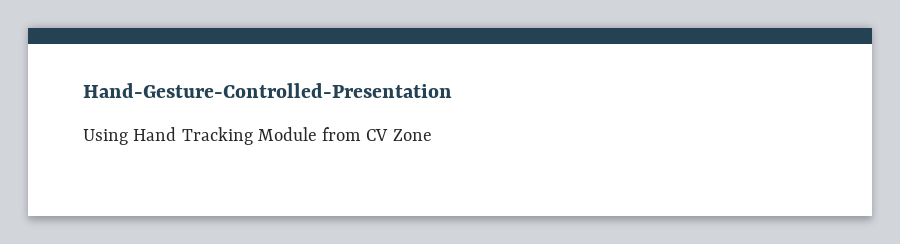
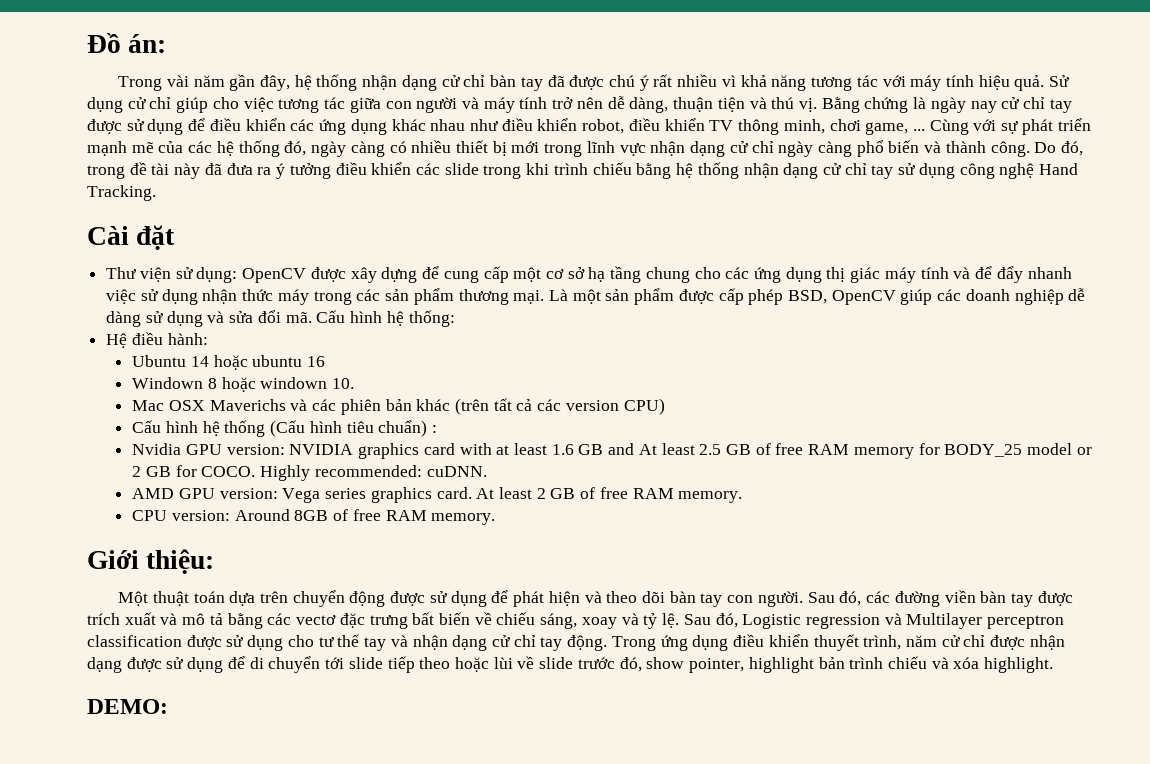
- Hand-Gesture-Controlled-Presentation
- Using Hand Tracking Module from CV Zone
+ Đồ án:
+ Trong vài năm gần đây, hệ thống nhận dạng cử chỉ bàn tay đã được chú ý rất nhiều vì khả năng tương tác với máy tính hiệu quả. Sử dụng cử chỉ giúp cho việc tương tác giữa con người và máy tính trở nên dễ dàng, thuận tiện và thú vị. Bằng chứng là ngày nay cử chỉ tay được sử dụng để điều khiển các ứng dụng khác nhau như điều khiển robot, điều khiển TV thông minh, chơi game, ... Cùng với sự phát triển mạnh mẽ của các hệ thống đó, ngày càng có nhiều thiết bị mới trong lĩnh vực nhận dạng cử chỉ ngày càng phổ biến và thành công. Do đó, trong đề tài này đã đưa ra ý tưởng điều khiển các slide trong khi trình chiếu bằng hệ thống nhận dạng cử chỉ tay sử dụng công nghệ Hand Tracking.
+ Cài đặt
+ Thư viện sử dụng: OpenCV được xây dựng để cung cấp một cơ sở hạ tầng chung cho các ứng dụng thị giác máy tính và để đẩy nhanh việc sử dụng nhận thức máy trong các sản phẩm thương mại. Là một sản phẩm được cấp phép BSD, OpenCV giúp các doanh nghiệp dễ dàng sử dụng và sửa đổi mã. Cấu hình hệ thống:
+ Hệ điều hành:
+ Ubuntu 14 hoặc ubuntu 16
+ Windown 8 hoặc windown 10.
+ Mac OSX Maverichs và các phiên bản khác (trên tất cả các version CPU)
+ Cấu hình hệ thống (Cấu hình tiêu chuẩn) :
+ Nvidia GPU version: NVIDIA graphics card with at least 1.6 GB and At least 2.5 GB of free RAM memory for BODY_25 model or 2 GB for COCO. Highly recommended: cuDNN.
+ AMD GPU version: Vega series graphics card. At least 2 GB of free RAM memory.
+ CPU version: Around 8GB of free RAM memory.
+ Giới thiệu:
+ Một thuật toán dựa trên chuyển động được sử dụng để phát hiện và theo dõi bàn tay con người. Sau đó, các đường viền bàn tay được trích xuất và mô tả bằng các vectơ đặc trưng bất biến về chiếu sáng, xoay và tỷ lệ. Sau đó, Logistic regression và Multilayer perceptron classification được sử dụng cho tư thế tay và nhận dạng cử chỉ tay động. Trong ứng dụng điều khiển thuyết trình, năm cử chỉ được nhận dạng được sử dụng để di chuyển tới slide tiếp theo hoặc lùi về slide trước đó, show pointer, highlight bản trình chiếu và xóa highlight.
+ DEMO:

